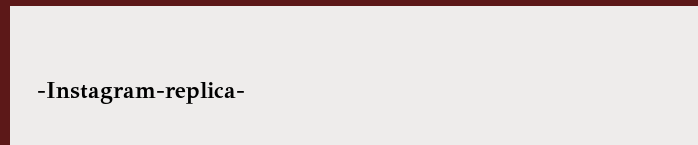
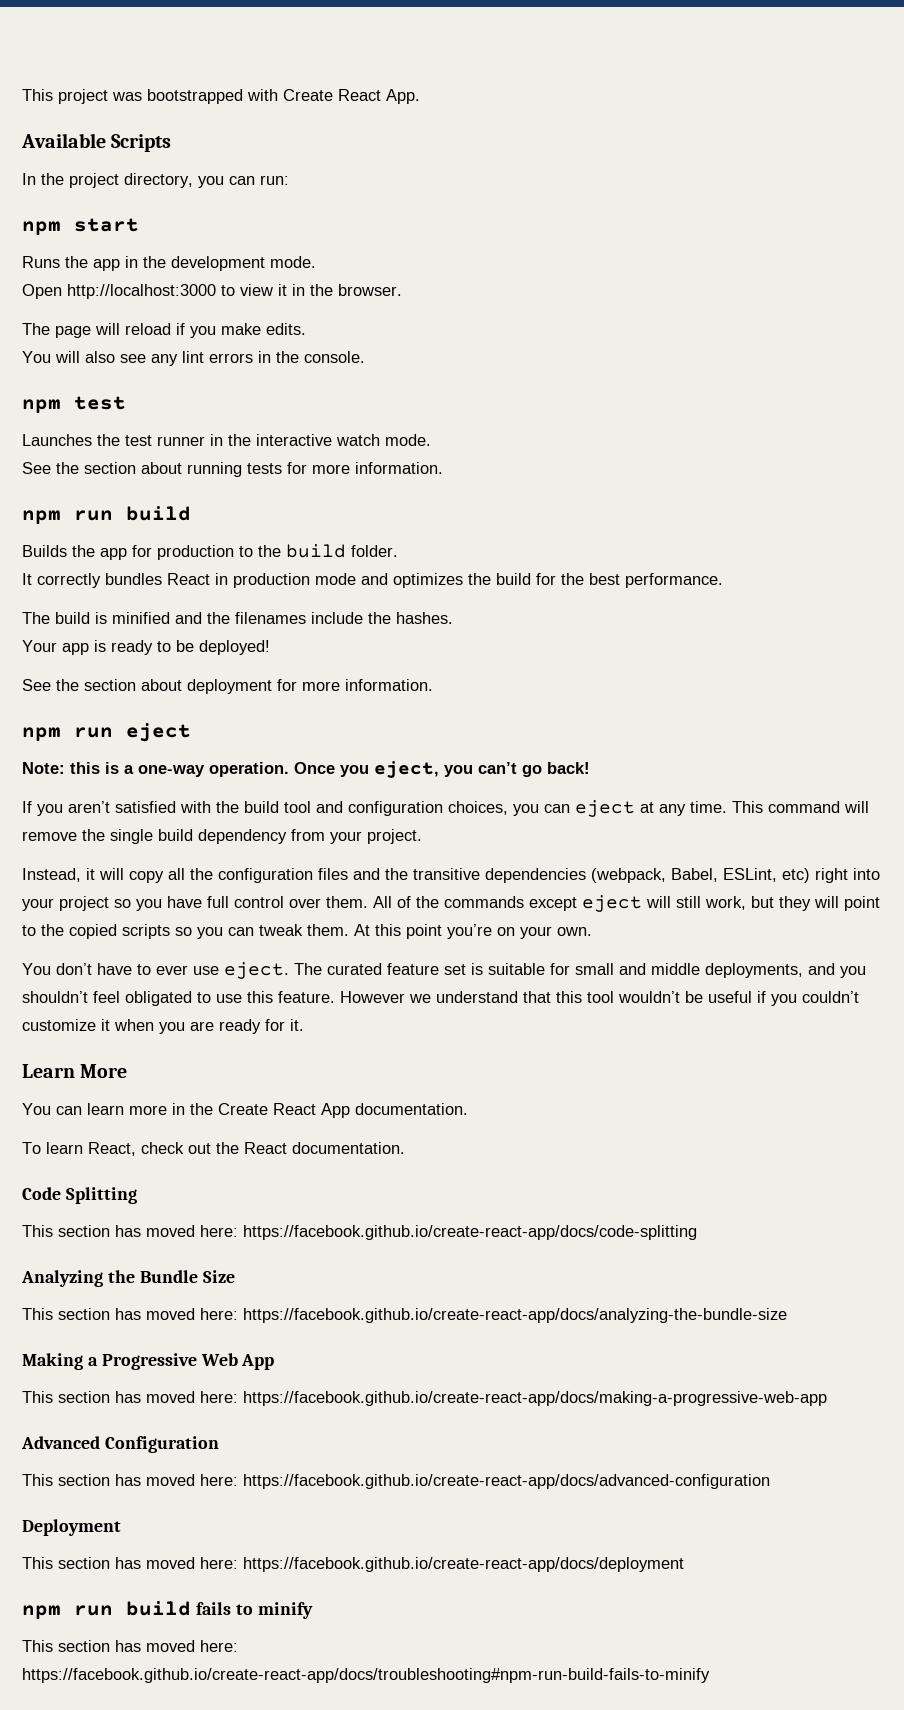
- -Instagram-replica-
+ This project was bootstrapped with Create React App.
+ Available Scripts
+ In the project directory, you can run:
+ npm start
+ Runs the app in the development mode.
+ Open http://localhost:3000 to view it in the browser.
+ The page will reload if you make edits.
+ You will also see any lint errors in the console.
+ npm test
+ Launches the test runner in the interactive watch mode.
+ See the section about running tests for more information.
+ npm run build
+ Builds the app for production to the build folder.
+ It correctly bundles React in production mode and optimizes the build for the best performance.
+ The build is minified and the filenames include the hashes.
+ Your app is ready to be deployed!
+ See the section about deployment for more information.
+ npm run eject
+ Note: this is a one-way operation. Once you eject, you can’t go back!
+ If you aren’t satisfied with the build tool and configuration choices, you can eject at any time. This command will remove the single build dependency from your project.
+ Instead, it will copy all the configuration files and the transitive dependencies (webpack, Babel, ESLint, etc) right into your project so you have full control over them. All of the commands except eject will still work, but they will point to the copied scripts so you can tweak them. At this point you’re on your own.
+ You don’t have to ever use eject. The curated feature set is suitable for small and middle deployments, and you shouldn’t feel obligated to use this feature. However we understand that this tool wouldn’t be useful if you couldn’t customize it when you are ready for it.
+ Learn More
+ You can learn more in the Create React App documentation.
+ To learn React, check out the React documentation.
+ Code Splitting
+ This section has moved here: https://facebook.github.io/create-react-app/docs/code-splitting
+ Analyzing the Bundle Size
+ This section has moved here: https://facebook.github.io/create-react-app/docs/analyzing-the-bundle-size
+ Making a Progressive Web App
+ This section has moved here: https://facebook.github.io/create-react-app/docs/making-a-progressive-web-app
+ Advanced Configuration
+ This section has moved here: https://facebook.github.io/create-react-app/docs/advanced-configuration
+ Deployment
+ This section has moved here: https://facebook.github.io/create-react-app/docs/deployment
+ npm run build fails to minify
+ This section has moved here: https://facebook.github.io/create-react-app/docs/troubleshooting#npm-run-build-fails-to-minify

